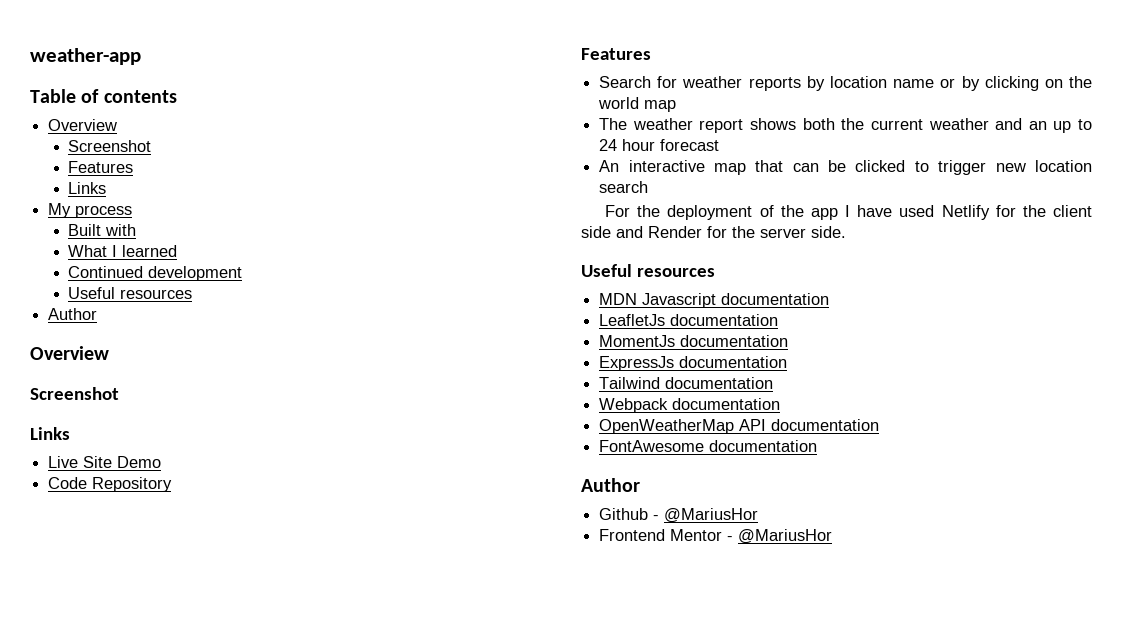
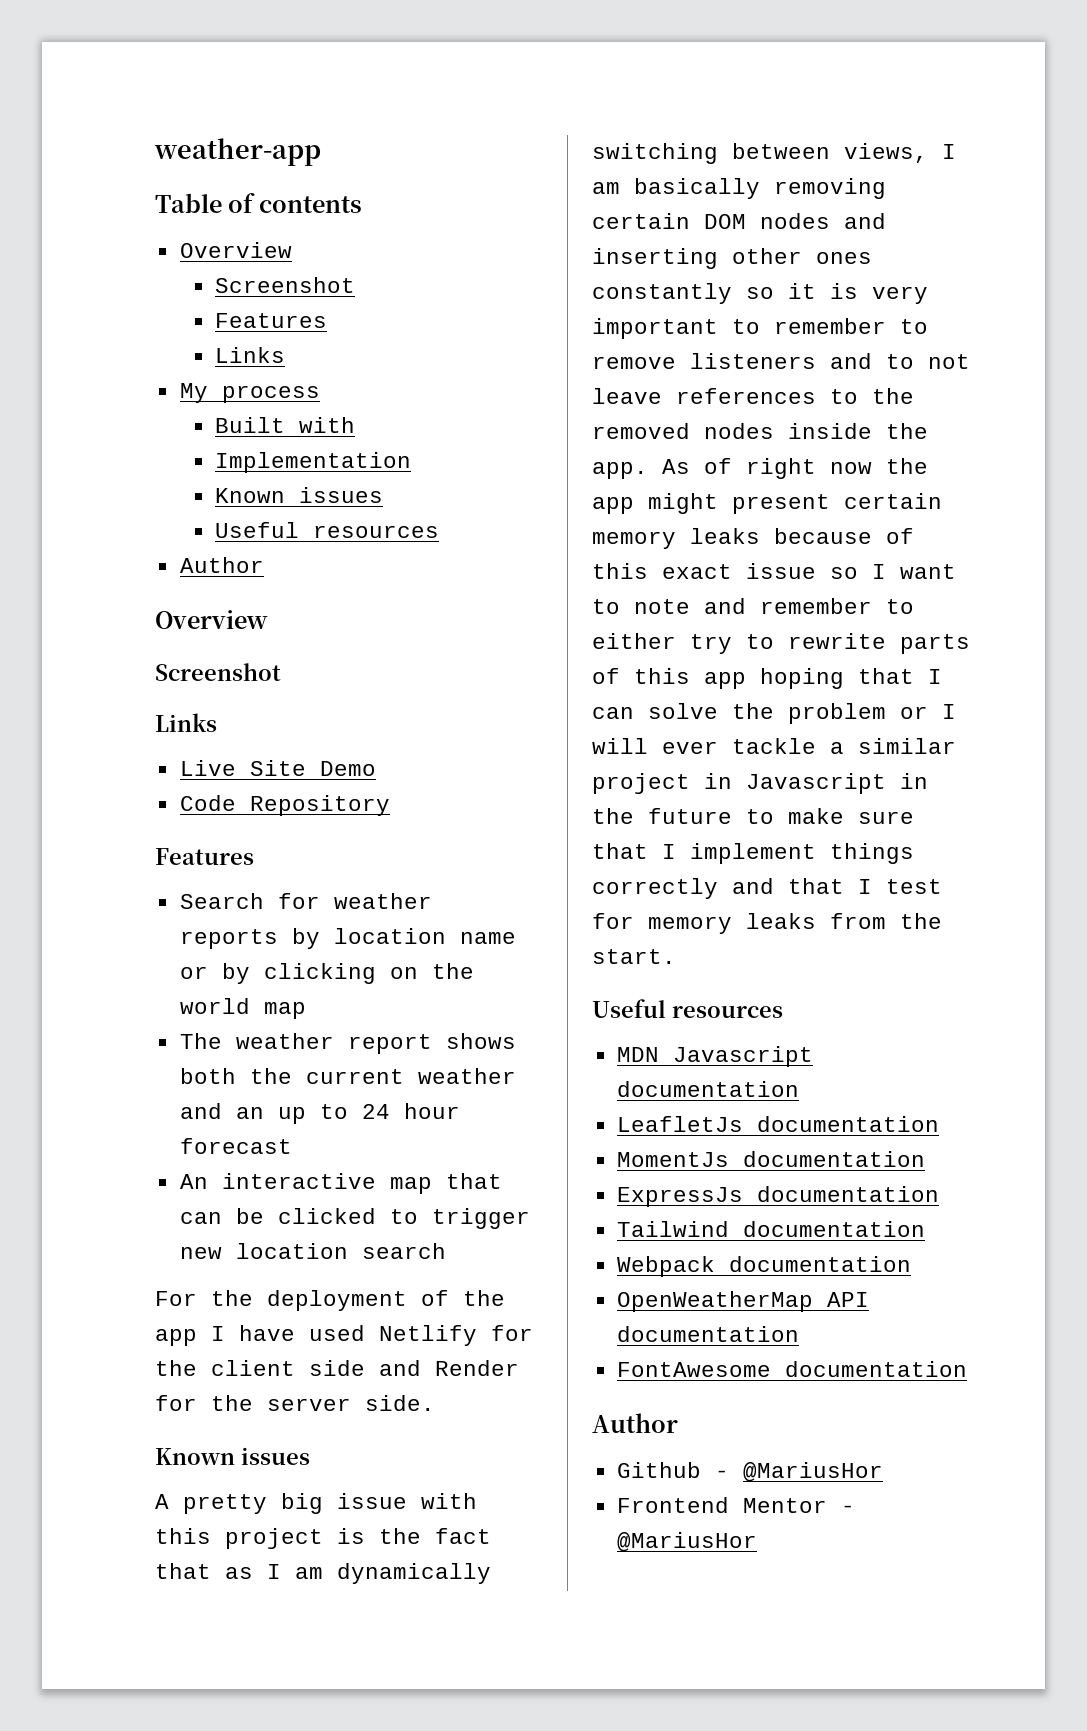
- What I learned
- Continued development
+ Implementation
+ Known issues
  For the deployment of the app I have used Netlify for the client side and Render for the server side.
+ Known issues
+ A pretty big issue with this project is the fact that as I am dynamically switching between views, I am basically removing certain DOM nodes and inserting other ones constantly so it is very important to remember to remove listeners and to not leave references to the removed nodes inside the app. As of right now the app might present certain memory leaks because of this exact issue so I want to note and remember to either try to rewrite parts of this app hoping that I can solve the problem or I will ever tackle a similar project in Javascript in the future to make sure that I implement things correctly and that I test for memory leaks from the start.

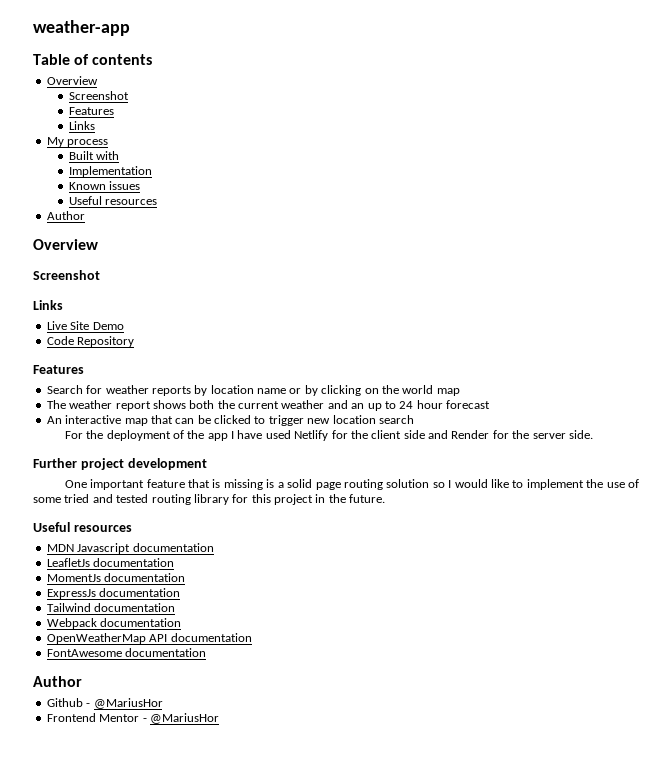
  For the deployment of the app I have used Netlify for the client side and Render for the server side.
- Known issues
- A pretty big issue with this project is the fact that as I am dynamically switching between views, I am basically removing certain DOM nodes and inserting other ones constantly so it is very important to remember to remove listeners and to not leave references to the removed nodes inside the app. As of right now the app might present certain memory leaks because of this exact issue so I want to note and remember to either try to rewrite parts of this app hoping that I can solve the problem or I will ever tackle a similar project in Javascript in the future to make sure that I implement things correctly and that I test for memory leaks from the start.
+ Further project development
+ One important feature that is missing is a solid page routing solution so I would like to implement the use of some tried and tested routing library for this project in the future.

